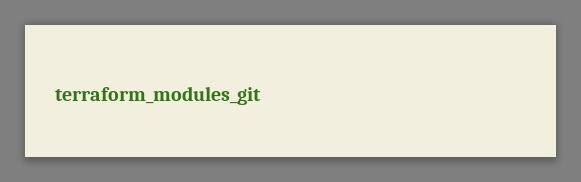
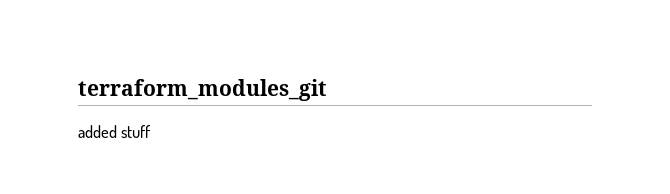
+ added stuff

